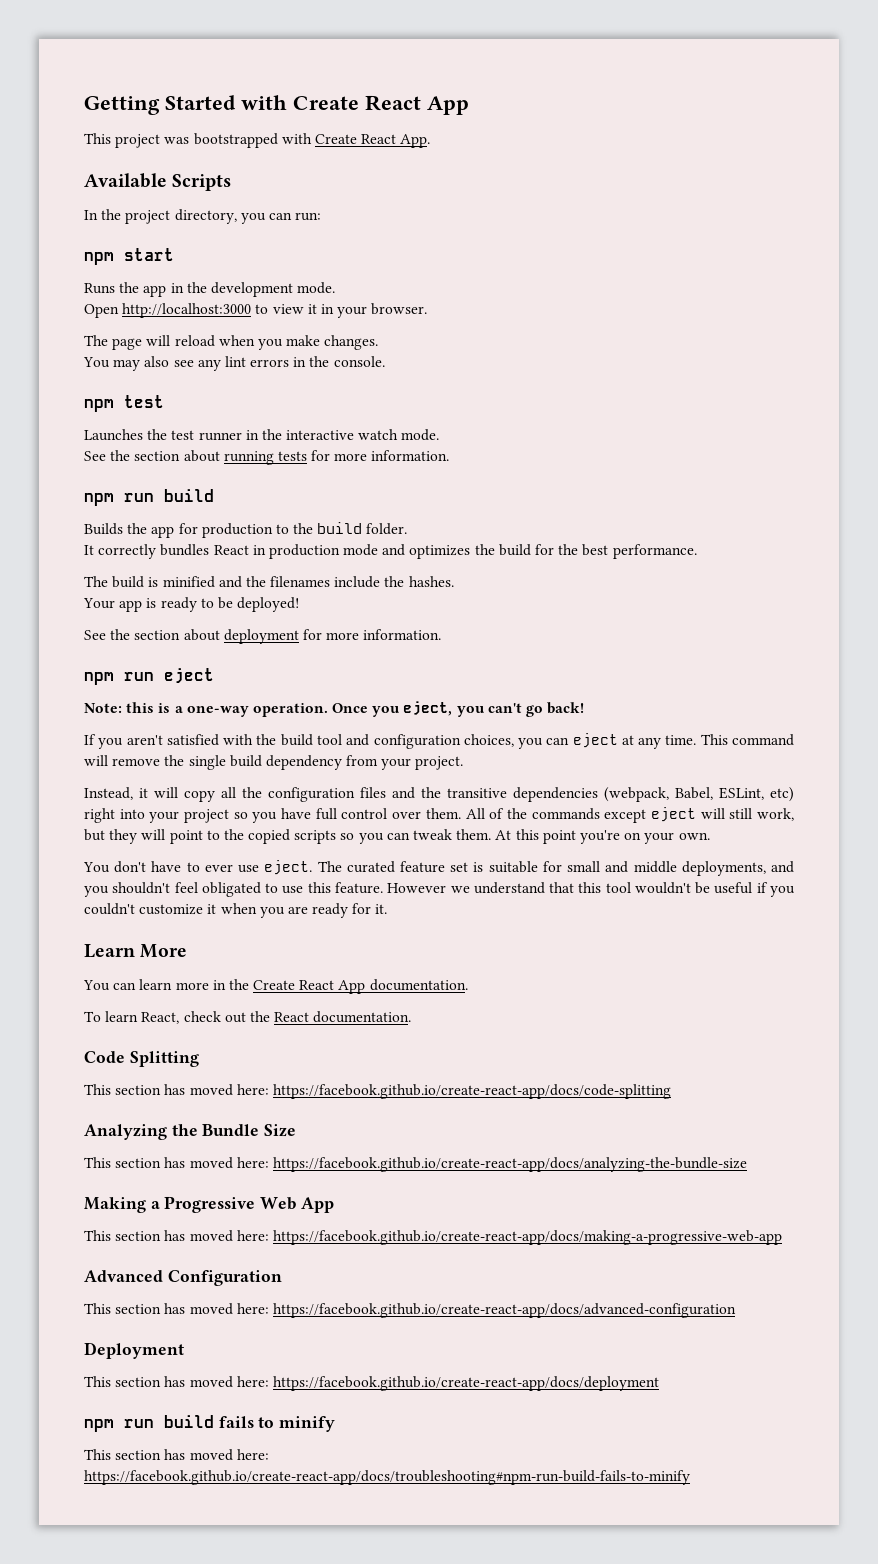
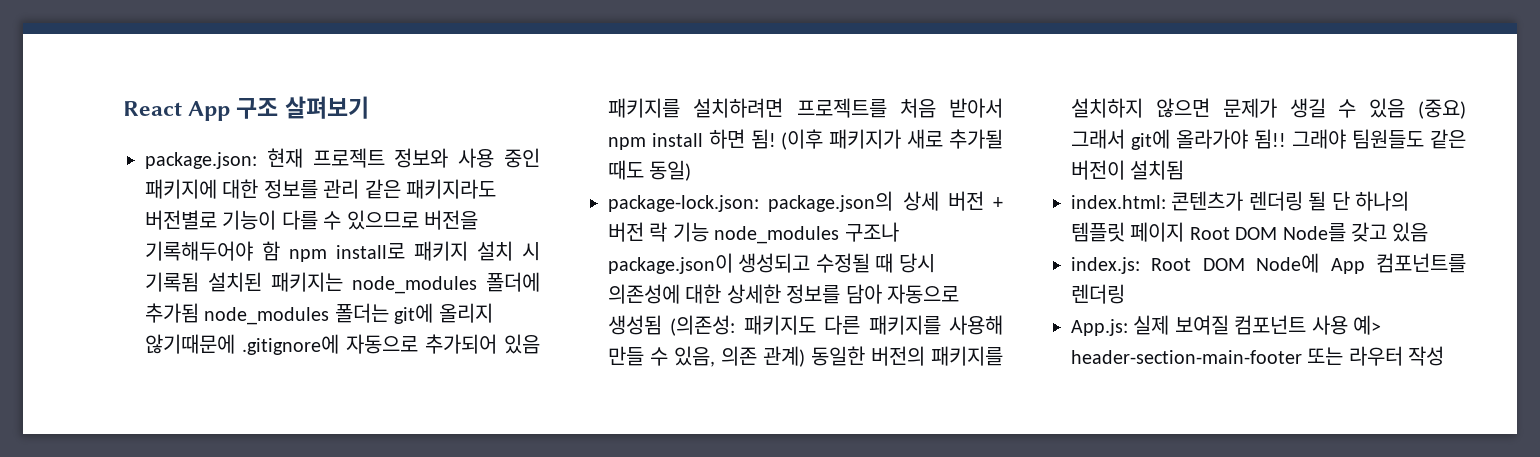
- Getting Started with Create React App
- This project was bootstrapped with Create React App.
- Available Scripts
- In the project directory, you can run:
- npm start
- Runs the app in the development mode.
- Open http://localhost:3000 to view it in your browser.
- The page will reload when you make changes.
- You may also see any lint errors in the console.
- npm test
- Launches the test runner in the interactive watch mode.
- See the section about running tests for more information.
- npm run build
- Builds the app for production to the build folder.
- It correctly bundles React in production mode and optimizes the build for the best performance.
- The build is minified and the filenames include the hashes.
- Your app is ready to be deployed!
- See the section about deployment for more information.
- npm run eject
- Note: this is a one-way operation. Once you eject, you can't go back!
- If you aren't satisfied with the build tool and configuration choices, you can eject at any time. This command will remove the single build dependency from your project.
- Instead, it will copy all the configuration files and the transitive dependencies (webpack, Babel, ESLint, etc) right into your project so you have full control over them. All of the commands except eject will still work, but they will point to the copied scripts so you can tweak them. At this point you're on your own.
- You don't have to ever use eject. The curated feature set is suitable for small and middle deployments, and you shouldn't feel obligated to use this feature. However we understand that this tool wouldn't be useful if you couldn't customize it when you are ready for it.
- Learn More
- You can learn more in the Create React App documentation.
- To learn React, check out the React documentation.
- Code Splitting
- This section has moved here: https://facebook.github.io/create-react-app/docs/code-splitting
- Analyzing the Bundle Size
- This section has moved here: https://facebook.github.io/create-react-app/docs/analyzing-the-bundle-size
- Making a Progressive Web App
- This section has moved here: https://facebook.github.io/create-react-app/docs/making-a-progressive-web-app
- Advanced Configuration
- This section has moved here: https://facebook.github.io/create-react-app/docs/advanced-configuration
- Deployment
- This section has moved here: https://facebook.github.io/create-react-app/docs/deployment
- npm run build fails to minify
- This section has moved here: https://facebook.github.io/create-react-app/docs/troubleshooting#npm-run-build-fails-to-minify
+ React App 구조 살펴보기
+ package.json: 현재 프로젝트 정보와 사용 중인 패키지에 대한 정보를 관리 같은 패키지라도 버전별로 기능이 다를 수 있으므로 버전을 기록해두어야 함 npm install로 패키지 설치 시 기록됨 설치된 패키지는 node_modules 폴더에 추가됨 node_modules 폴더는 git에 올리지 않기때문에 .gitignore에 자동으로 추가되어 있음 패키지를 설치하려면 프로젝트를 처음 받아서 npm install 하면 됨! (이후 패키지가 새로 추가될 때도 동일)
+ package-lock.json: package.json의 상세 버전 + 버전 락 기능 node_modules 구조나 package.json이 생성되고 수정될 때 당시 의존성에 대한 상세한 정보를 담아 자동으로 생성됨 (의존성: 패키지도 다른 패키지를 사용해 만들 수 있음, 의존 관계) 동일한 버전의 패키지를 설치하지 않으면 문제가 생길 수 있음 (중요) 그래서 git에 올라가야 됨!! 그래야 팀원들도 같은 버전이 설치됨
+ index.html: 콘텐츠가 렌더링 될 단 하나의 템플릿 페이지 Root DOM Node를 갖고 있음
+ index.js: Root DOM Node에 App 컴포넌트를 렌더링
+ App.js: 실제 보여질 컴포넌트 사용 예> header-section-main-footer 또는 라우터 작성

